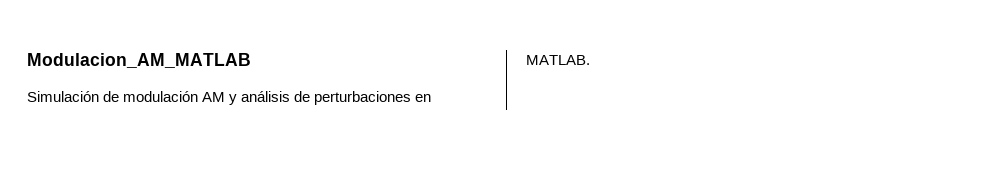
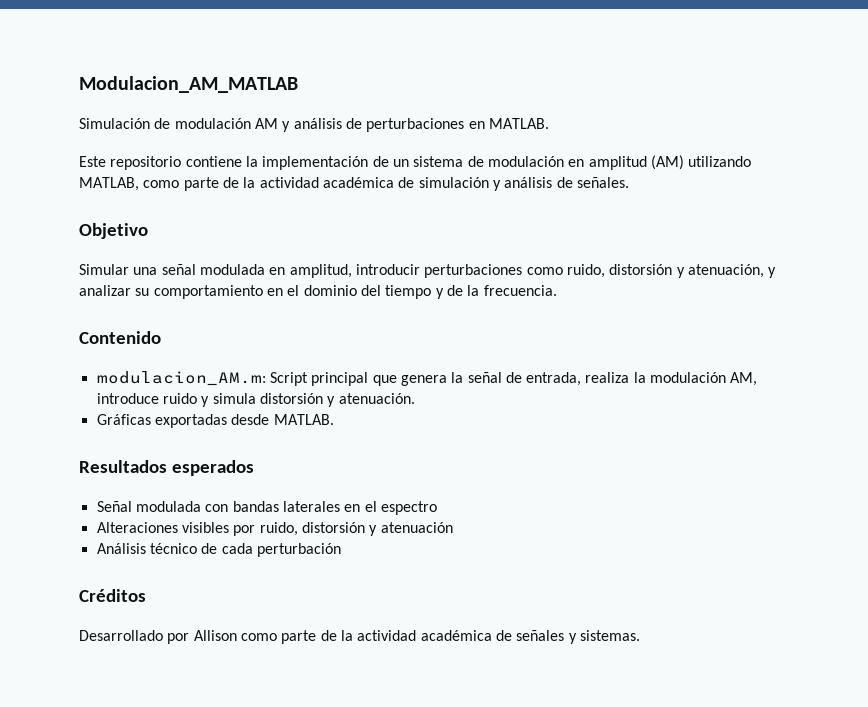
+ Este repositorio contiene la implementación de un sistema de modulación en amplitud (AM) utilizando MATLAB, como parte de la actividad académica de simulación y análisis de señales.
+ Objetivo
+ Simular una señal modulada en amplitud, introducir perturbaciones como ruido, distorsión y atenuación, y analizar su comportamiento en el dominio del tiempo y de la frecuencia.
+ Contenido
+ modulacion_AM.m: Script principal que genera la señal de entrada, realiza la modulación AM, introduce ruido y simula distorsión y atenuación.
+ Gráficas exportadas desde MATLAB.
+ Resultados esperados
+ Señal modulada con bandas laterales en el espectro
+ Alteraciones visibles por ruido, distorsión y atenuación
+ Análisis técnico de cada perturbación
+ Créditos
+ Desarrollado por Allison como parte de la actividad académica de señales y sistemas.

